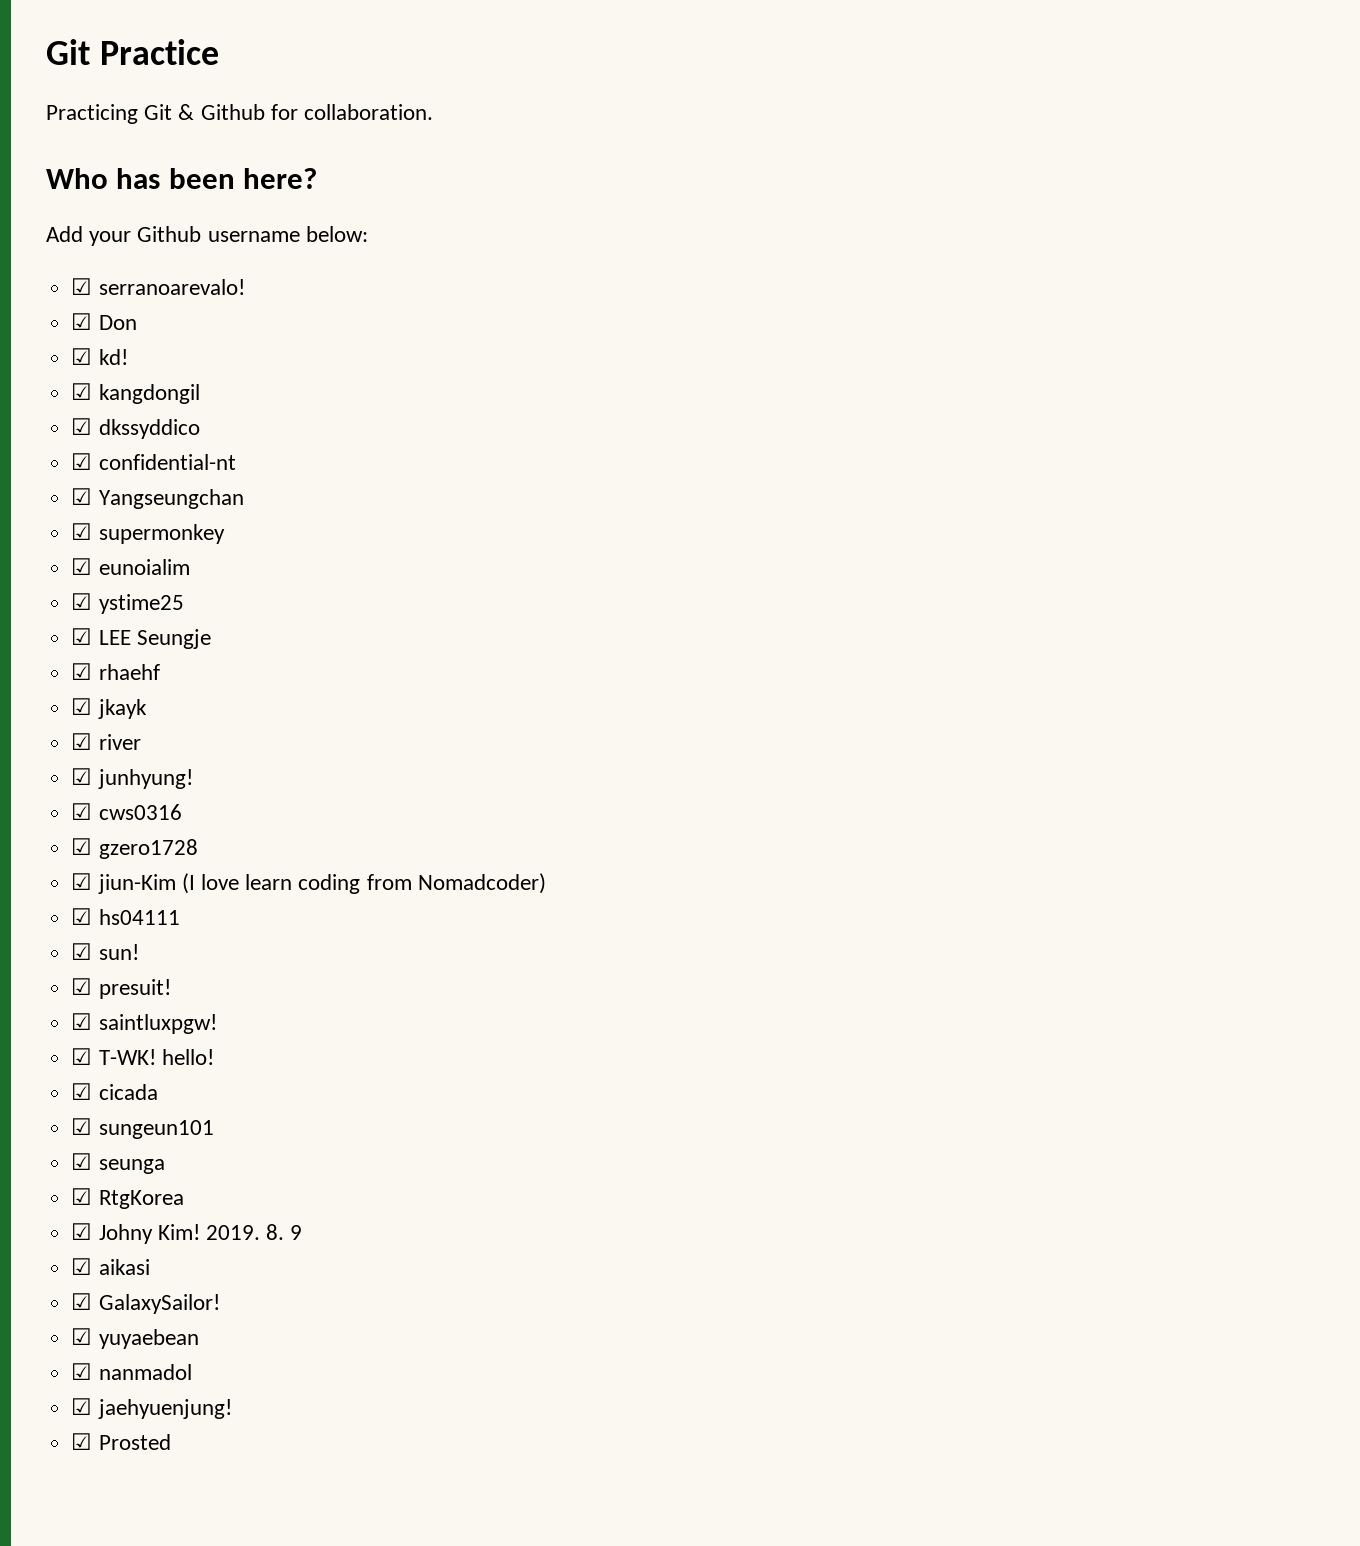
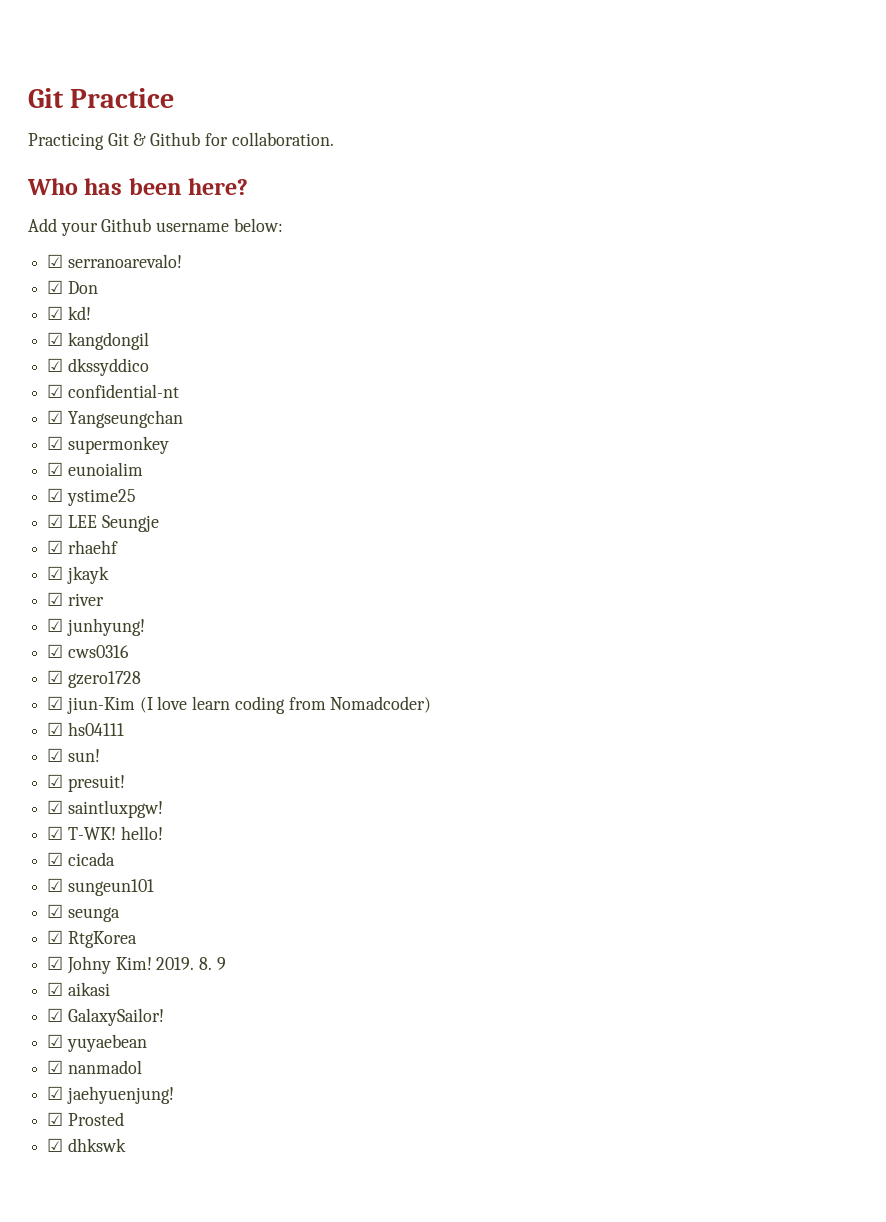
+ ☑ dhkswk

